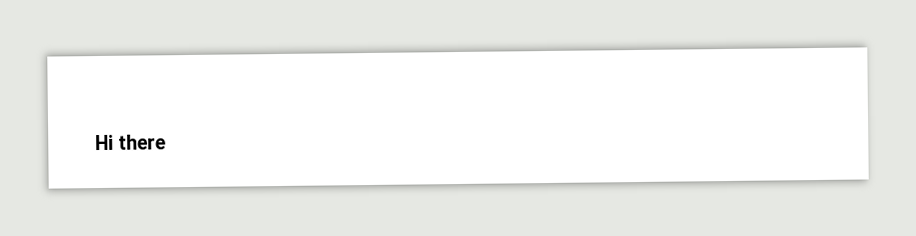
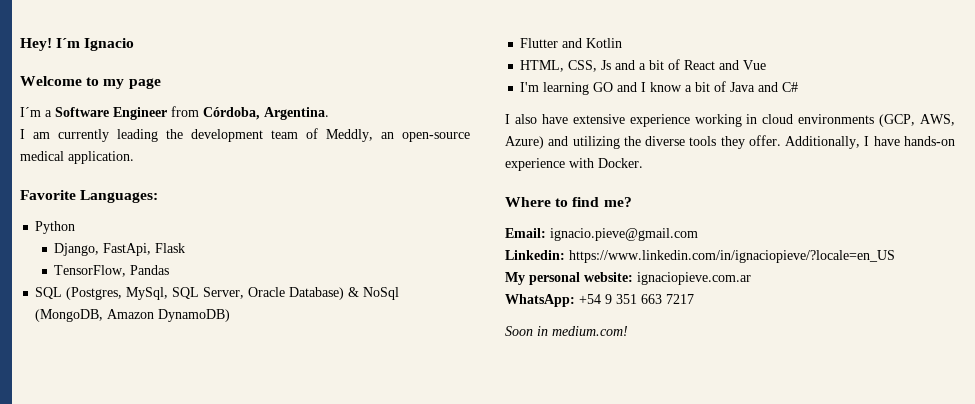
- Hi there
+ Hey! I´m Ignacio
+ Welcome to my page
+ I´m a Software Engineer from Córdoba, Argentina.
+ I am currently leading the development team of Meddly, an open-source medical application.
+ Favorite Languages:
+ Python
+ Django, FastApi, Flask
+ TensorFlow, Pandas
+ SQL (Postgres, MySql, SQL Server, Oracle Database) & NoSql (MongoDB, Amazon DynamoDB)
+ Flutter and Kotlin
+ HTML, CSS, Js and a bit of React and Vue
+ I'm learning GO and I know a bit of Java and C#
+ I also have extensive experience working in cloud environments (GCP, AWS, Azure) and utilizing the diverse tools they offer. Additionally, I have hands-on experience with Docker.
+ Where to find me?
+ Email: ignacio.pieve@gmail.com
+ Linkedin: https://www.linkedin.com/in/ignaciopieve/?locale=en_US
+ My personal website: ignaciopieve.com.ar
+ WhatsApp: +54 9 351 663 7217
+ Soon in medium.com!

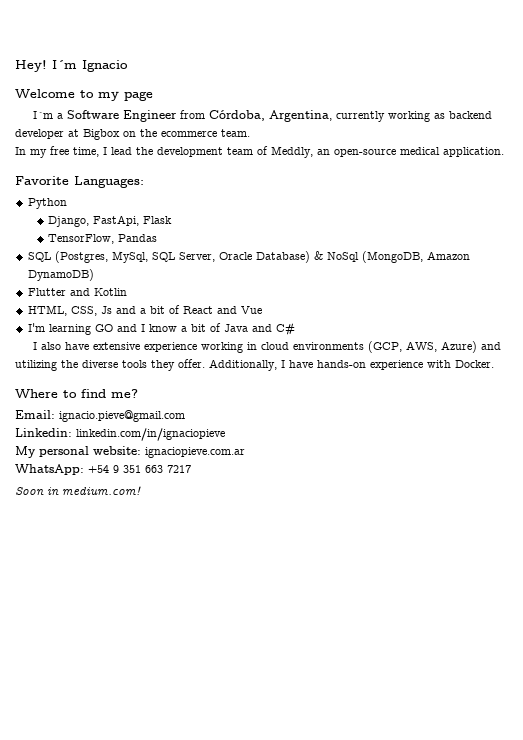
- I´m a Software Engineer from Córdoba, Argentina.
- I am currently leading the development team of Meddly, an open-source medical application.
+ I´m a Software Engineer from Córdoba, Argentina, currently working as backend developer at Bigbox on the ecommerce team.
+ In my free time, I lead the development team of Meddly, an open-source medical application.
- Linkedin: https://www.linkedin.com/in/ignaciopieve/?locale=en_US
+ Linkedin: linkedin.com/in/ignaciopieve

